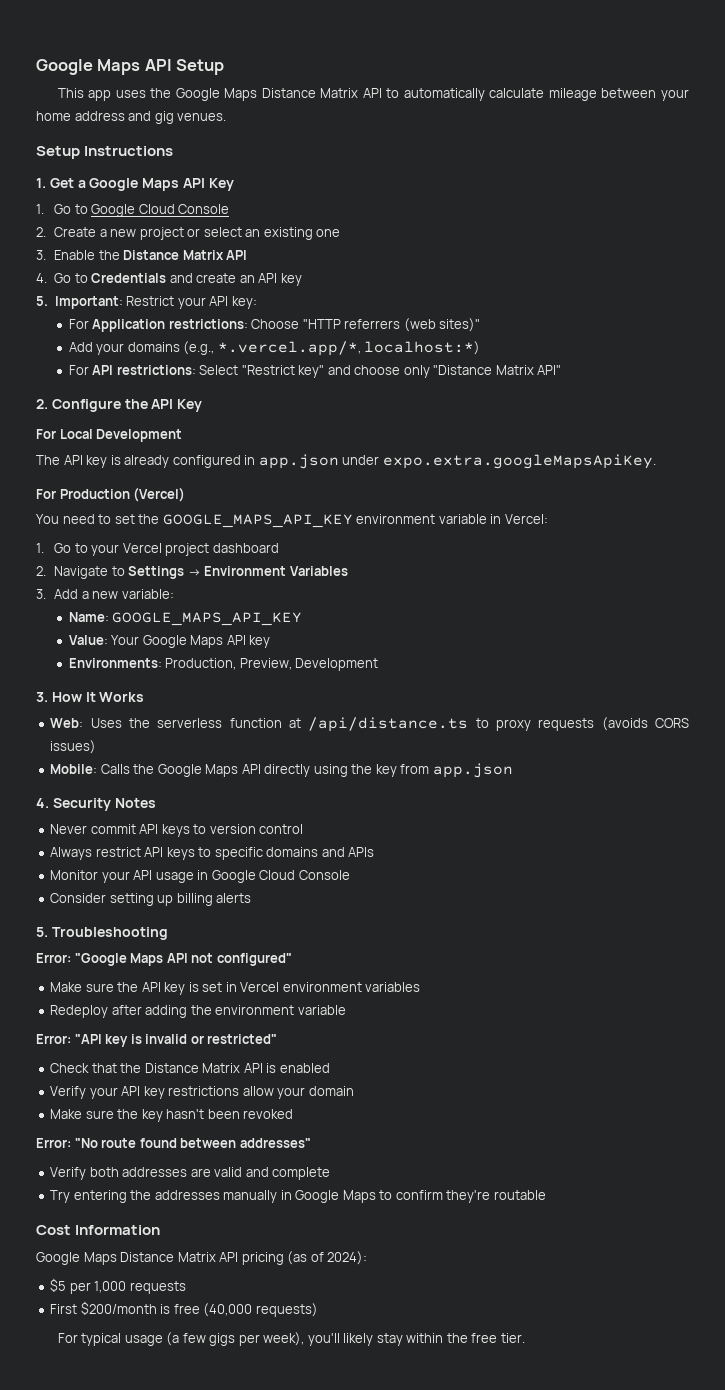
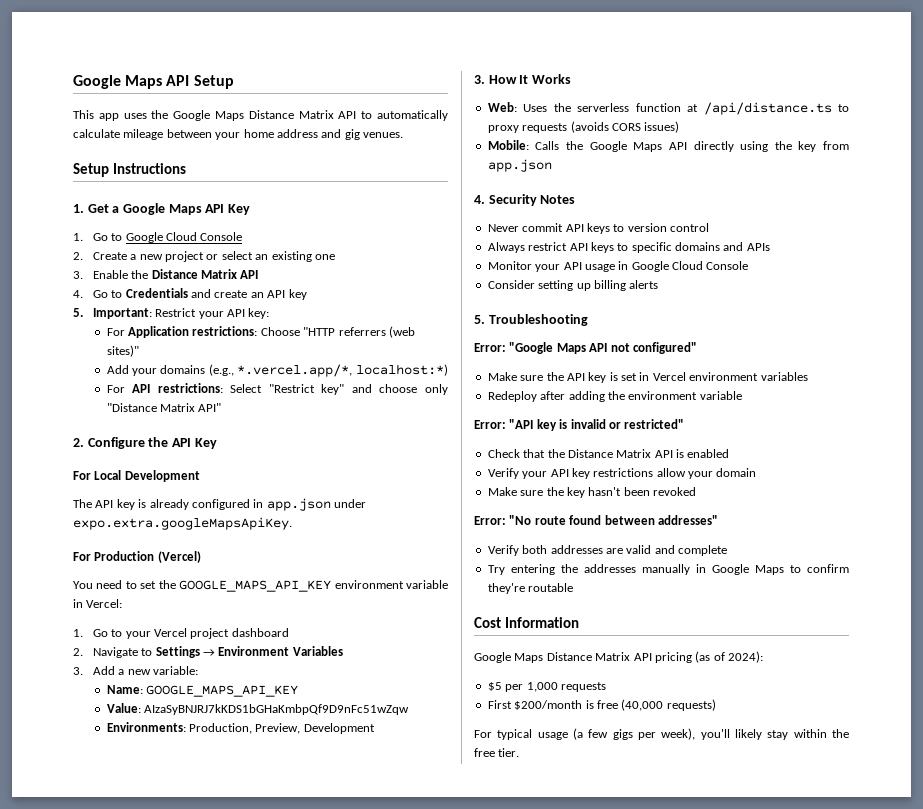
- Value: Your Google Maps API key
+ Value: AIzaSyBNJRJ7kKDS1bGHaKmbpQf9D9nFc51wZqw

